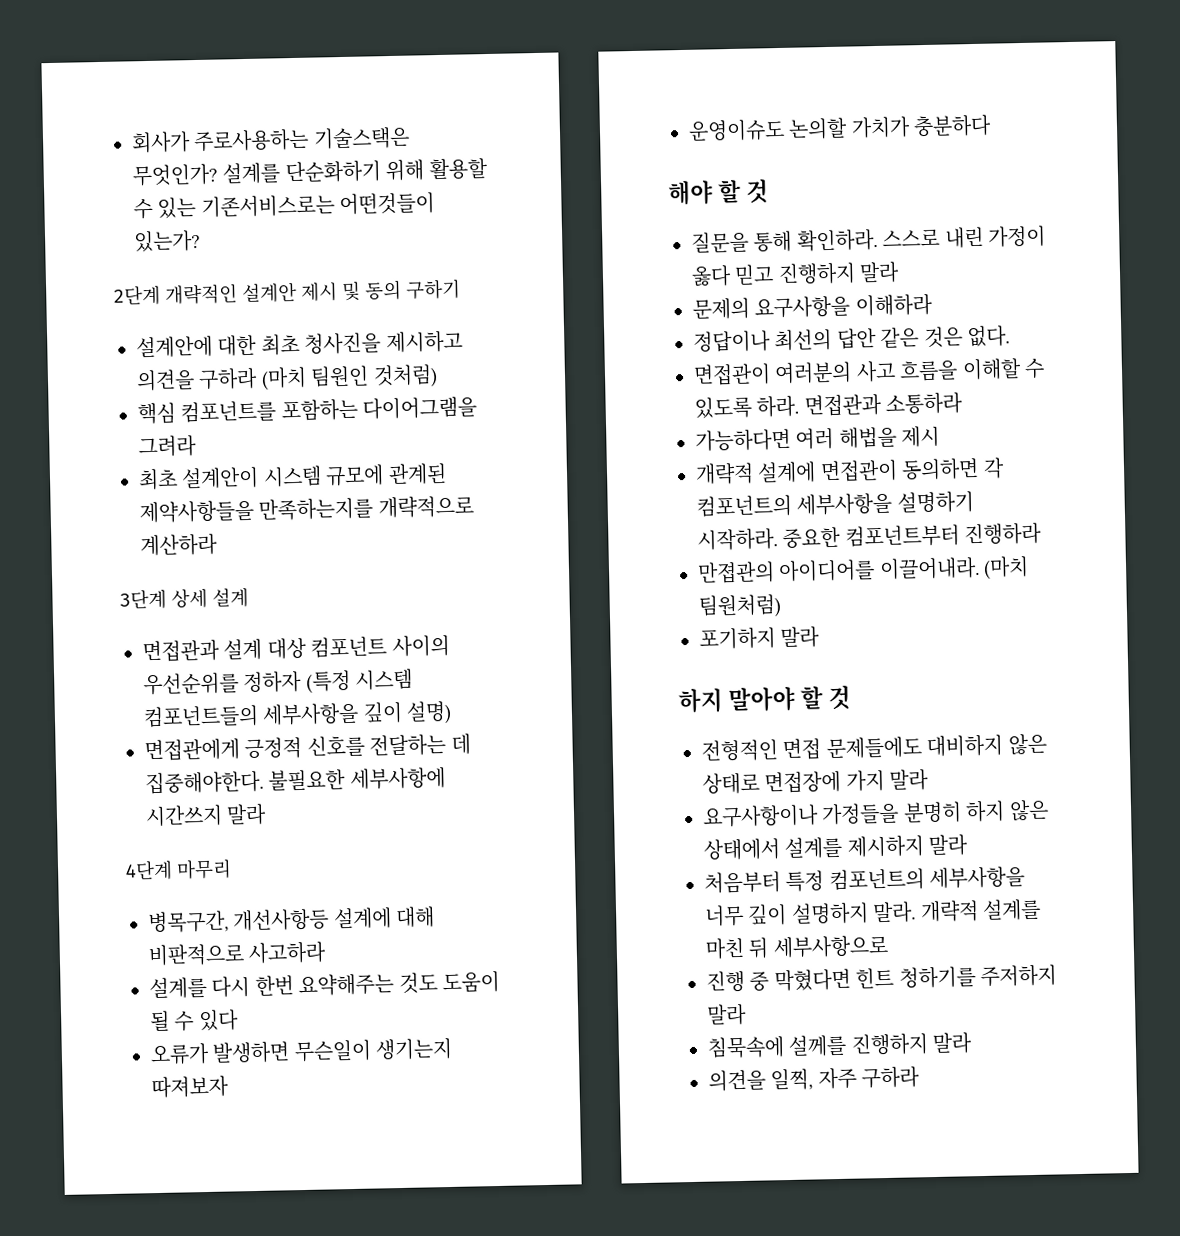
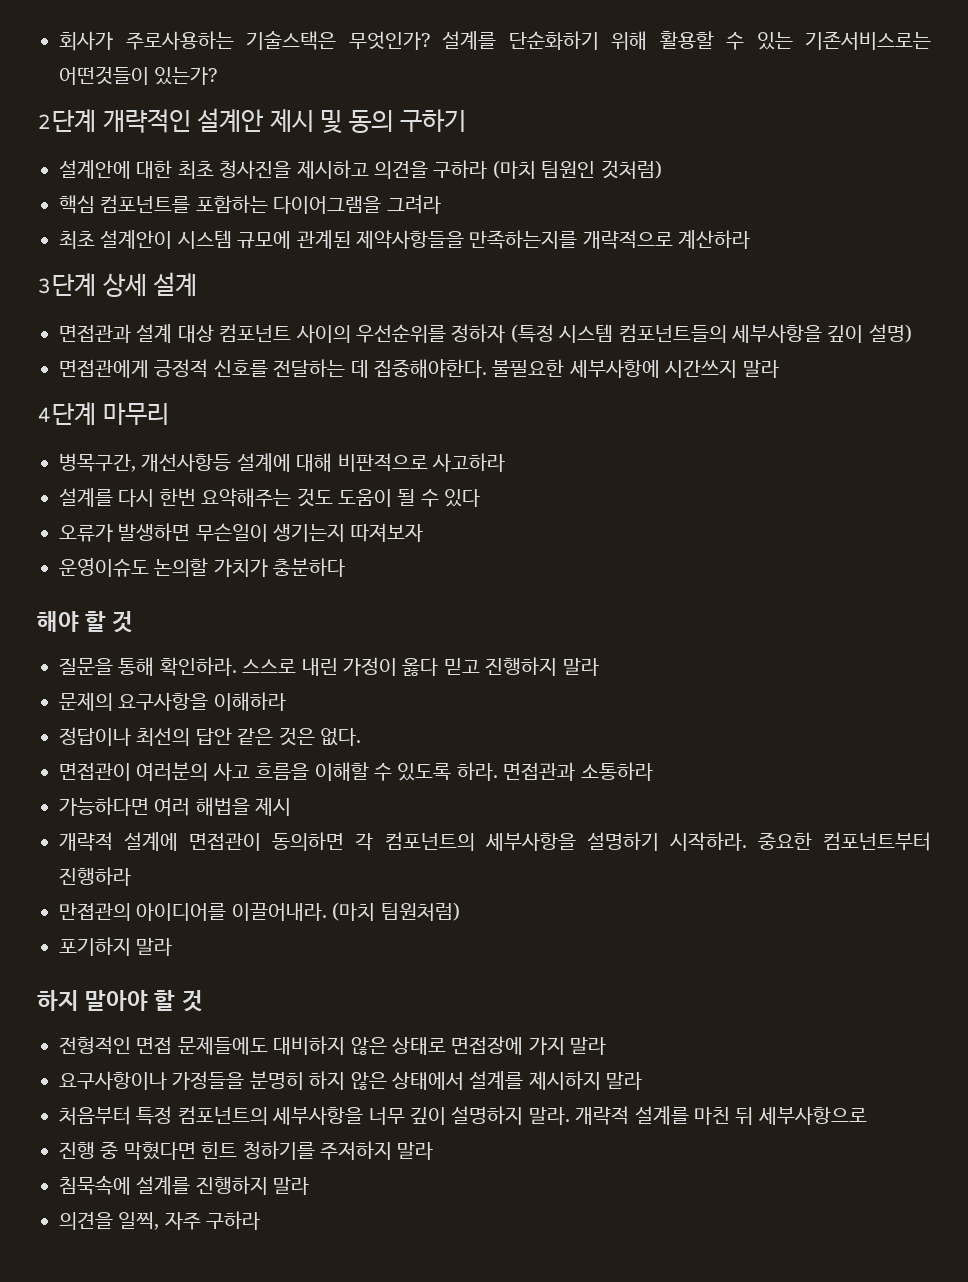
- 침묵속에 설께를 진행하지 말라
+ 침묵속에 설계를 진행하지 말라

